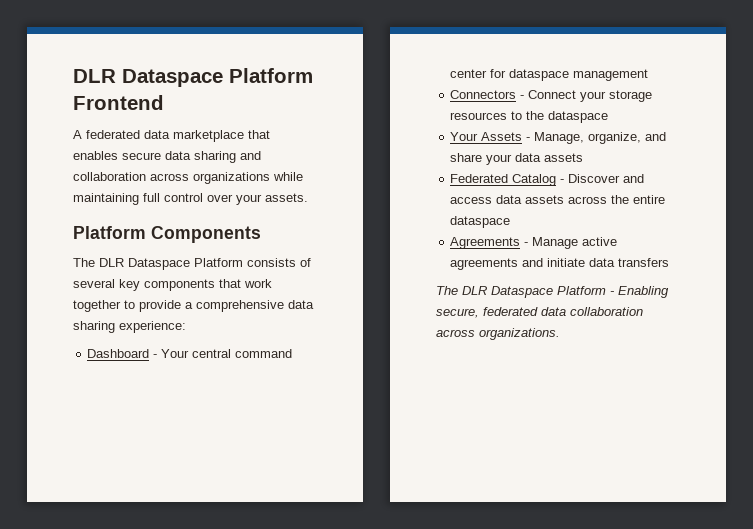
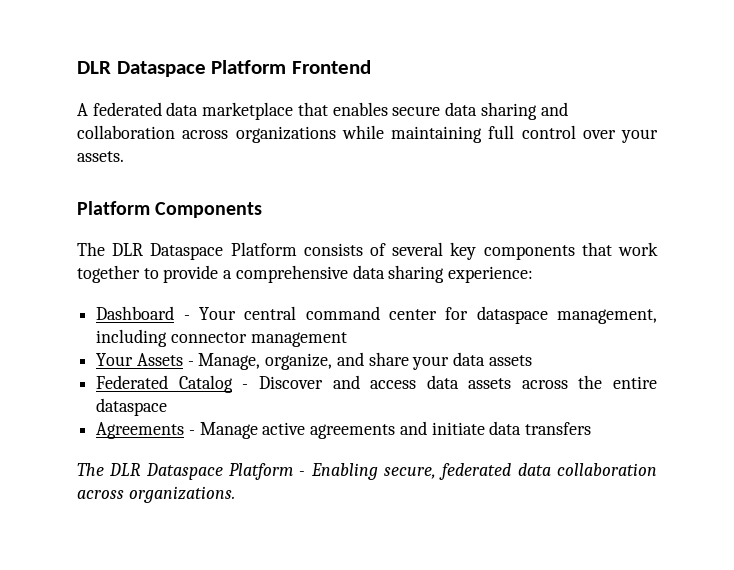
- Dashboard - Your central command center for dataspace management
- Connectors - Connect your storage resources to the dataspace
+ Dashboard - Your central command center for dataspace management, including connector management

